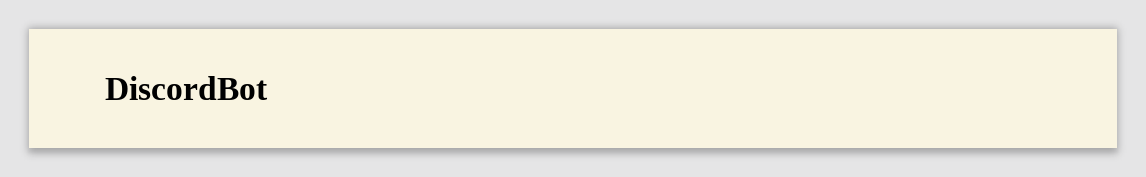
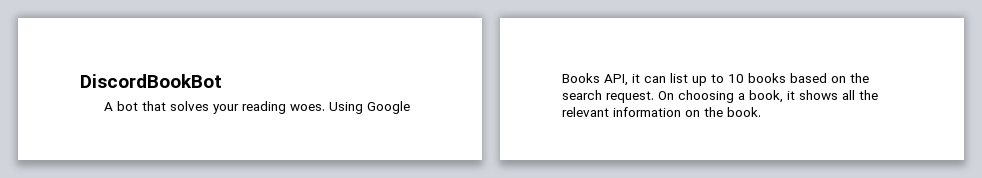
- DiscordBot
+ DiscordBookBot
+ A bot that solves your reading woes. Using Google Books API, it can list up to 10 books based on the search request. On choosing a book, it shows all the relevant information on the book.

